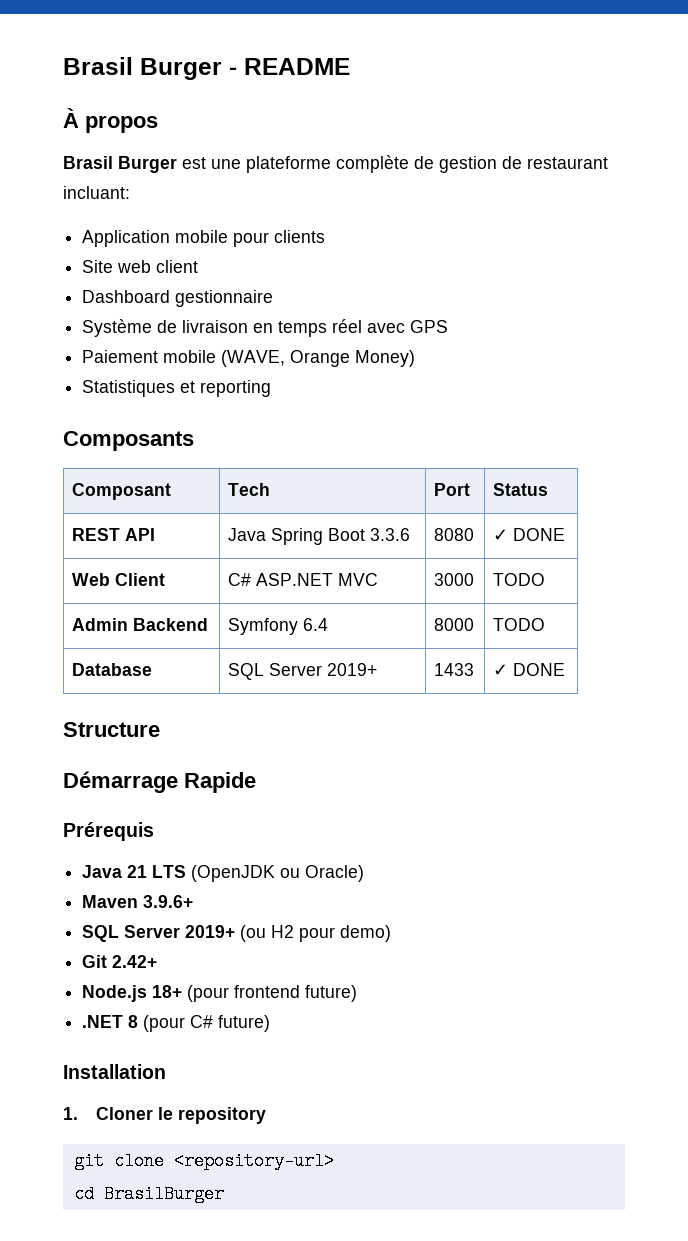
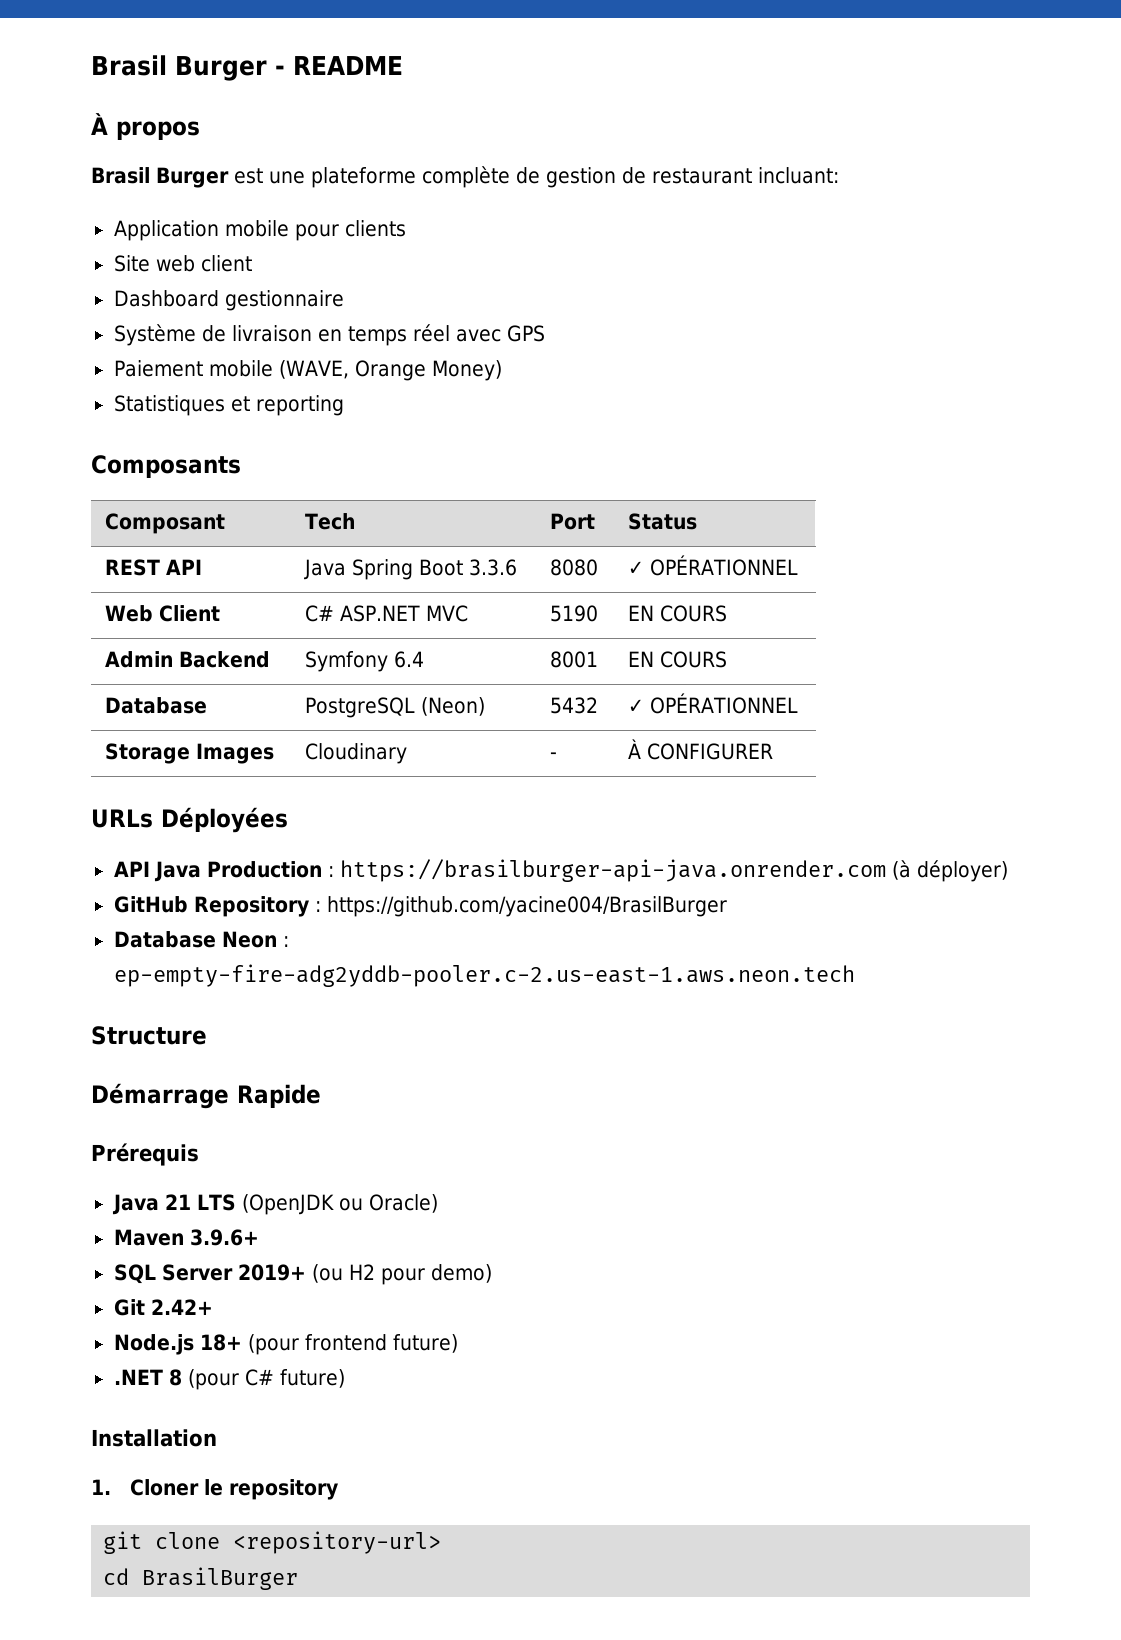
- REST API | Java Spring Boot 3.3.6 | 8080 | ✓ DONE
+ REST API | Java Spring Boot 3.3.6 | 8080 | ✓ OPÉRATIONNEL
- Web Client | C# ASP.NET MVC | 3000 | TODO
+ Web Client | C# ASP.NET MVC | 5190 | EN COURS
- Admin Backend | Symfony 6.4 | 8000 | TODO
- Database | SQL Server 2019+ | 1433 | ✓ DONE
+ Admin Backend | Symfony 6.4 | 8001 | EN COURS
+ Database | PostgreSQL (Neon) | 5432 | ✓ OPÉRATIONNEL
+ Storage Images | Cloudinary | - | À CONFIGURER
+ URLs Déployées
+ API Java Production : https://brasilburger-api-java.onrender.com (à déployer)
+ GitHub Repository : https://github.com/yacine004/BrasilBurger
+ Database Neon : ep-empty-fire-adg2yddb-pooler.c-2.us-east-1.aws.neon.tech

